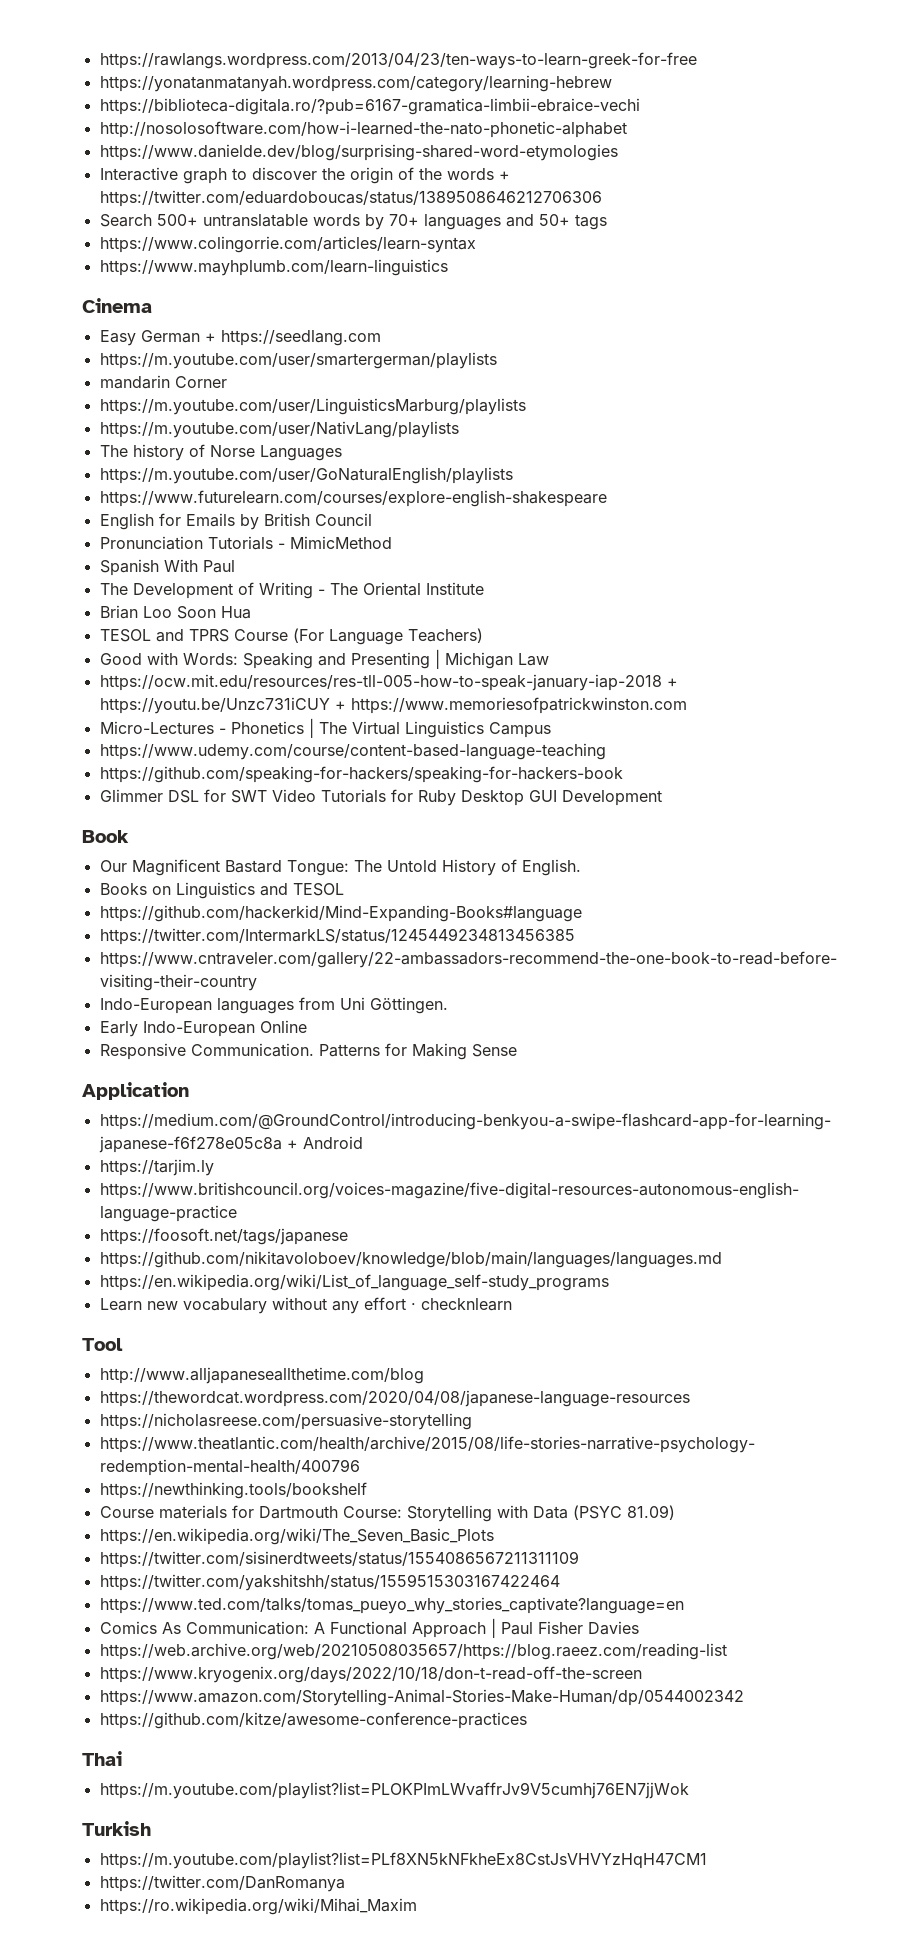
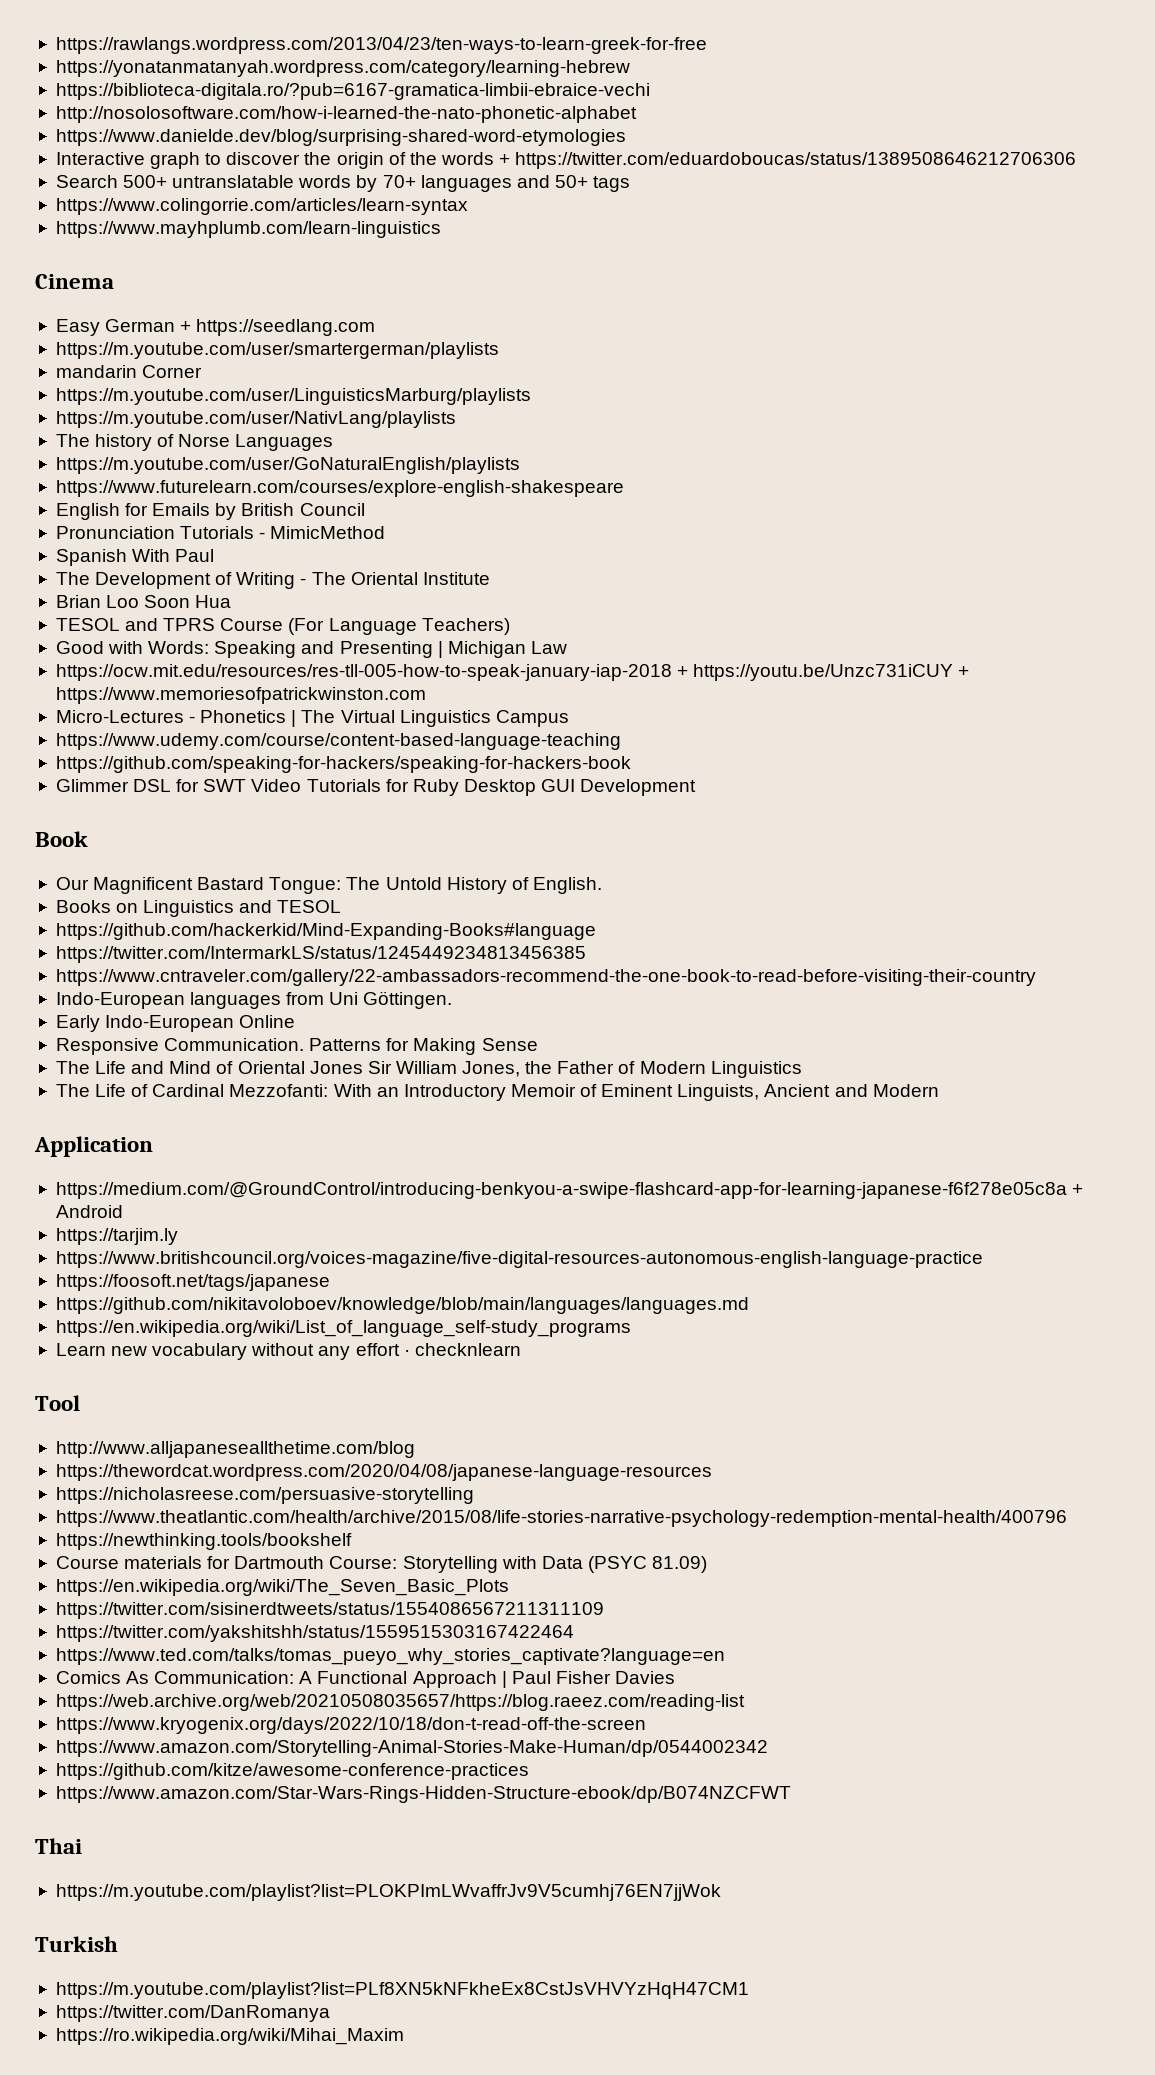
+ The Life and Mind of Oriental Jones Sir William Jones, the Father of Modern Linguistics
+ The Life of Cardinal Mezzofanti: With an Introductory Memoir of Eminent Linguists, Ancient and Modern
+ https://www.amazon.com/Star-Wars-Rings-Hidden-Structure-ebook/dp/B074NZCFWT

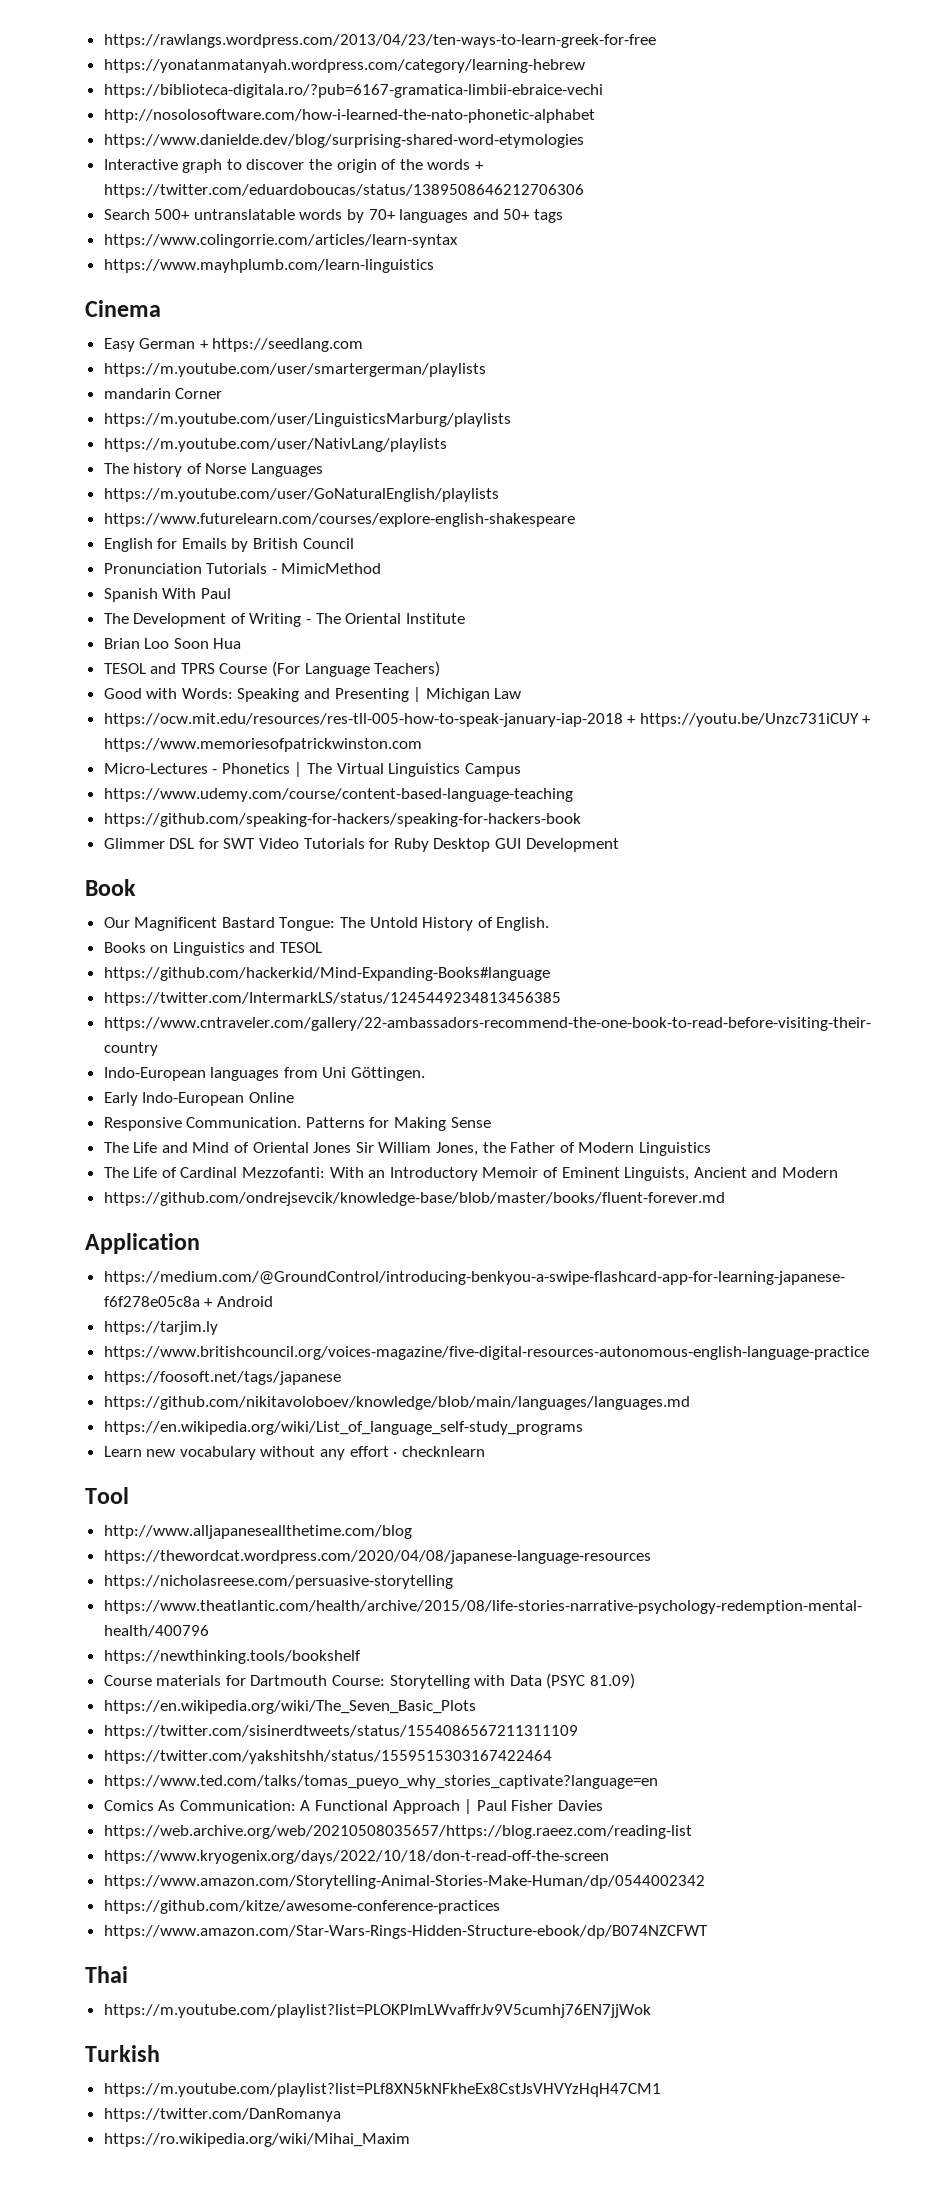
+ https://github.com/ondrejsevcik/knowledge-base/blob/master/books/fluent-forever.md

